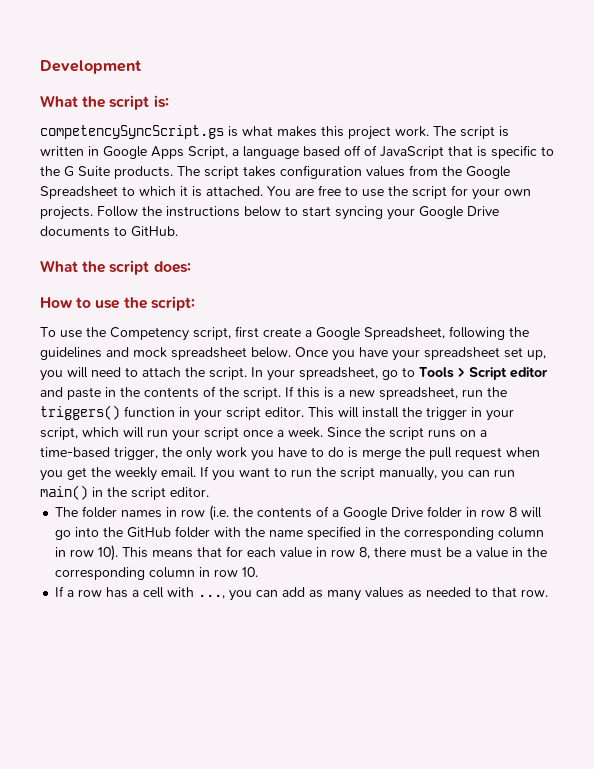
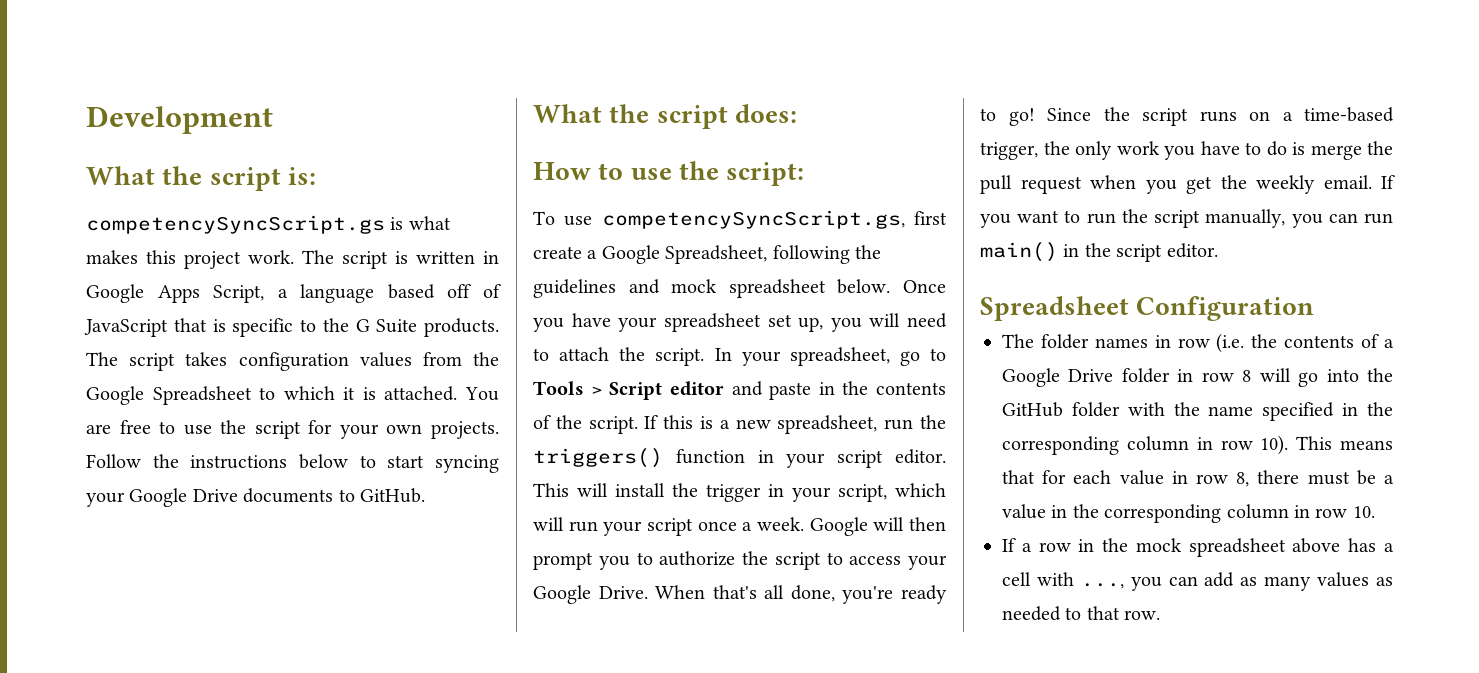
- To use the Competency script, first create a Google Spreadsheet, following the guidelines and mock spreadsheet below.
+ To use competencySyncScript.gs, first create a Google Spreadsheet, following the guidelines and mock spreadsheet below.
+ Google will then prompt you to authorize the script to access your Google Drive. When that's all done, you're ready to go!
+ Spreadsheet Configuration
- If a row has a cell with ..., you can add as many values as needed to that row.
+ If a row in the mock spreadsheet above has a cell with ..., you can add as many values as needed to that row.

